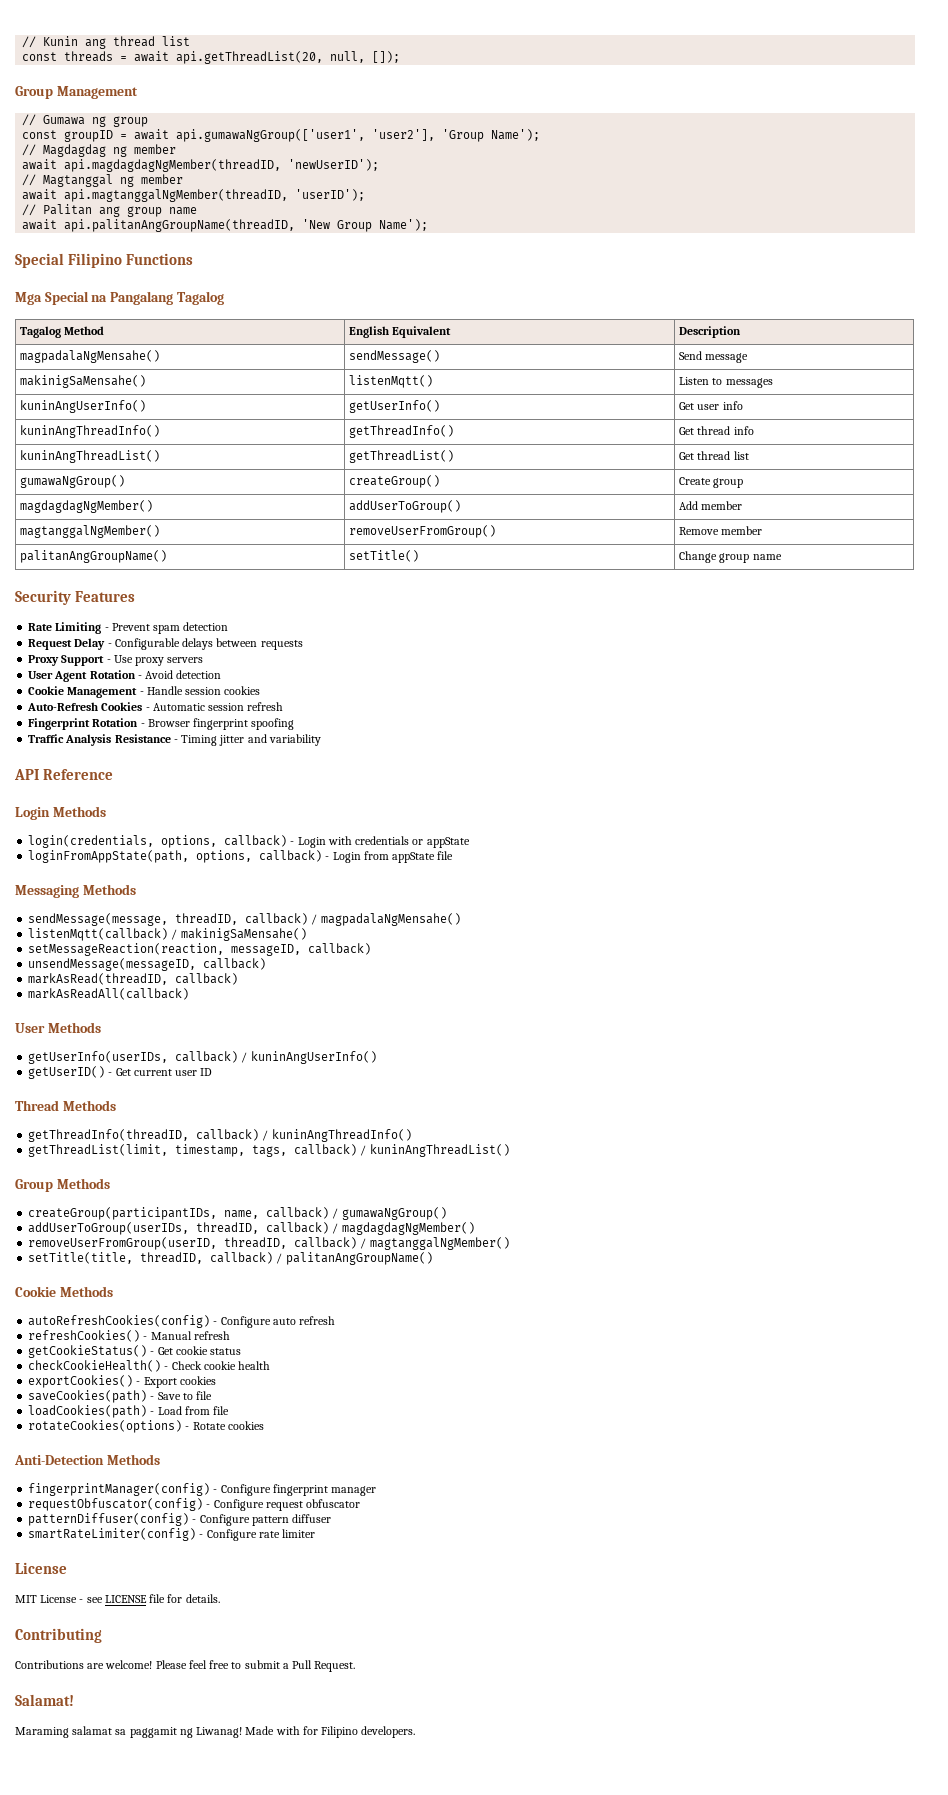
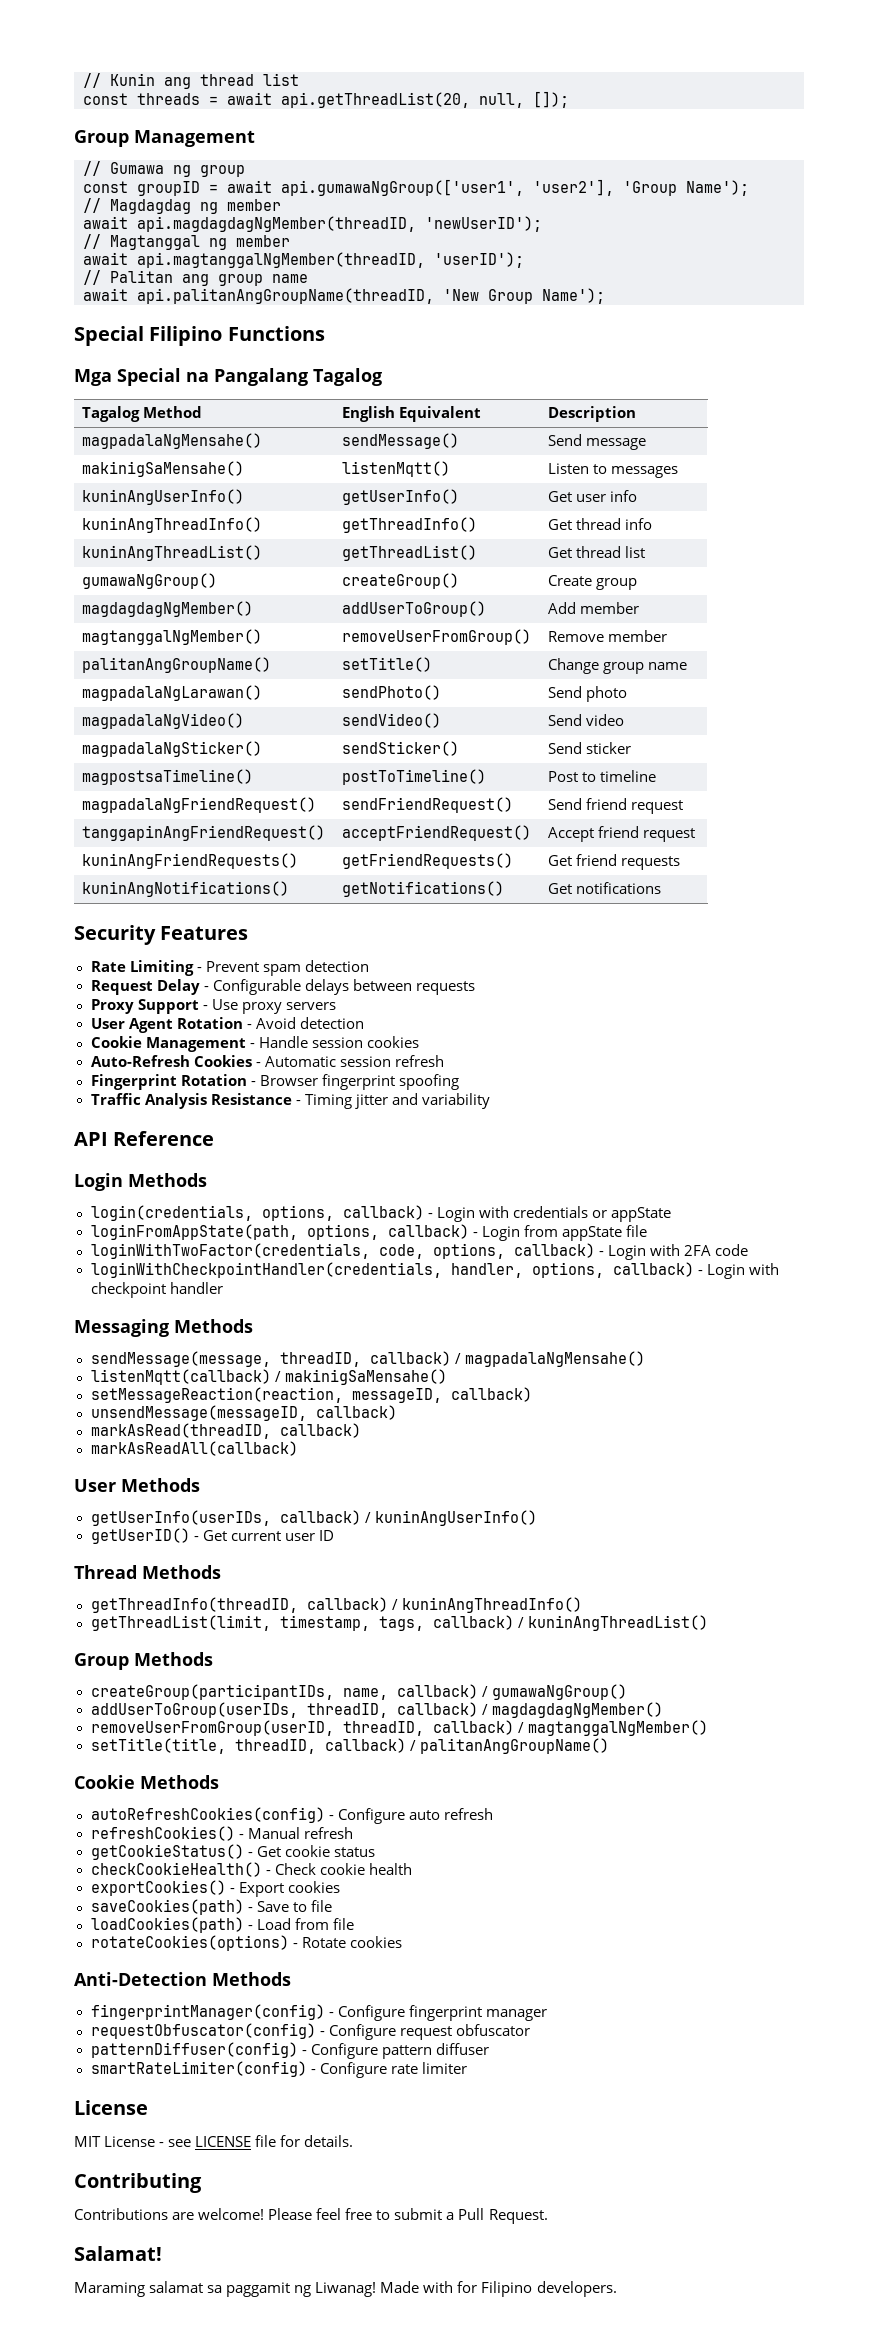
+ magpadalaNgLarawan() | sendPhoto() | Send photo
+ magpadalaNgVideo() | sendVideo() | Send video
+ magpadalaNgSticker() | sendSticker() | Send sticker
+ magpostsaTimeline() | postToTimeline() | Post to timeline
+ magpadalaNgFriendRequest() | sendFriendRequest() | Send friend request
+ tanggapinAngFriendRequest() | acceptFriendRequest() | Accept friend request
+ kuninAngFriendRequests() | getFriendRequests() | Get friend requests
+ kuninAngNotifications() | getNotifications() | Get notifications
+ loginWithTwoFactor(credentials, code, options, callback) - Login with 2FA code
+ loginWithCheckpointHandler(credentials, handler, options, callback) - Login with checkpoint handler

